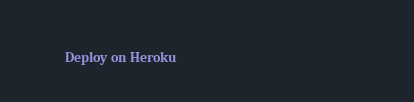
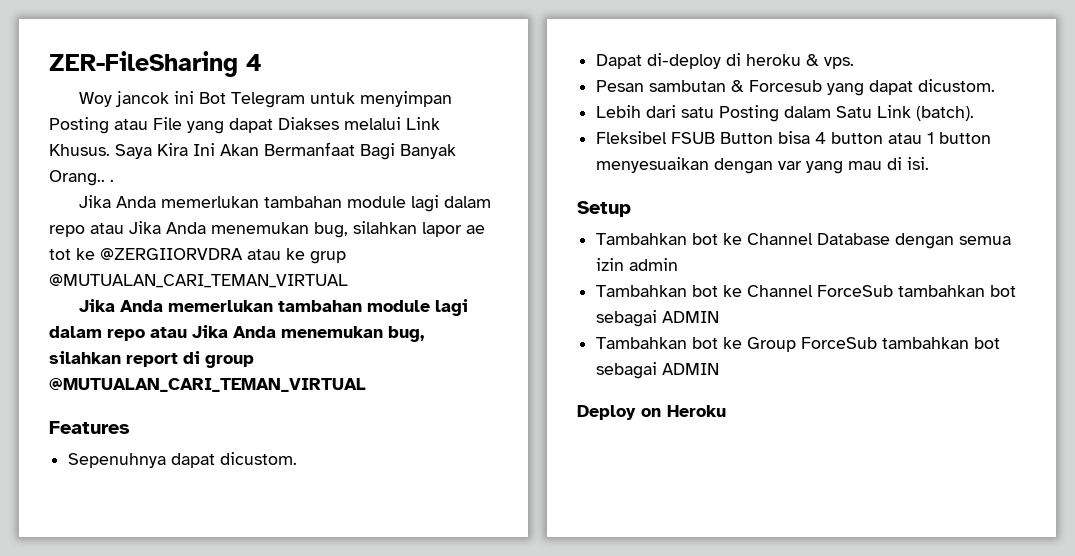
+ ZER-FileSharing 4
+ Woy jancok ini Bot Telegram untuk menyimpan Posting atau File yang dapat Diakses melalui Link Khusus. Saya Kira Ini Akan Bermanfaat Bagi Banyak Orang.. .
+ Jika Anda memerlukan tambahan module lagi dalam repo atau Jika Anda menemukan bug, silahkan lapor ae tot ke @ZERGIIORVDRA atau ke grup @MUTUALAN_CARI_TEMAN_VIRTUAL
+ Jika Anda memerlukan tambahan module lagi dalam repo atau Jika Anda menemukan bug, silahkan report di group @MUTUALAN_CARI_TEMAN_VIRTUAL
+ Features
+ Sepenuhnya dapat dicustom.
+ Dapat di-deploy di heroku & vps.
+ Pesan sambutan & Forcesub yang dapat dicustom.
+ Lebih dari satu Posting dalam Satu Link (batch).
+ Fleksibel FSUB Button bisa 4 button atau 1 button menyesuaikan dengan var yang mau di isi.
+ Setup
+ Tambahkan bot ke Channel Database dengan semua izin admin
+ Tambahkan bot ke Channel ForceSub tambahkan bot sebagai ADMIN
+ Tambahkan bot ke Group ForceSub tambahkan bot sebagai ADMIN

